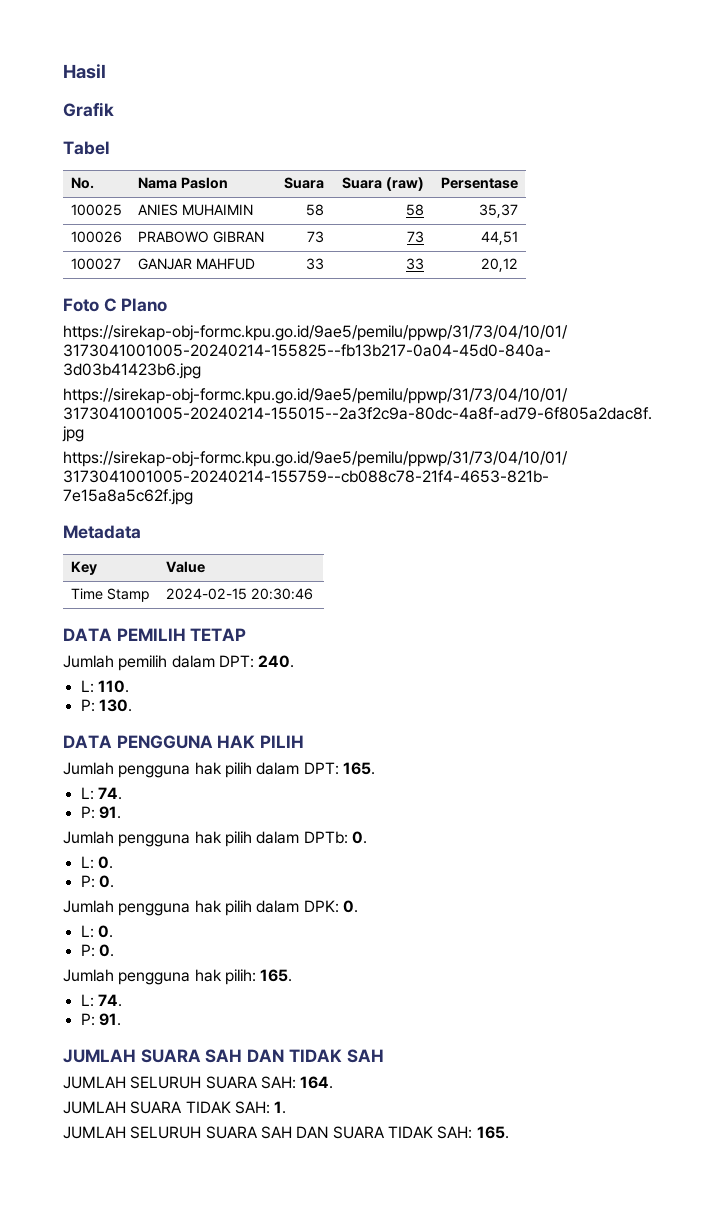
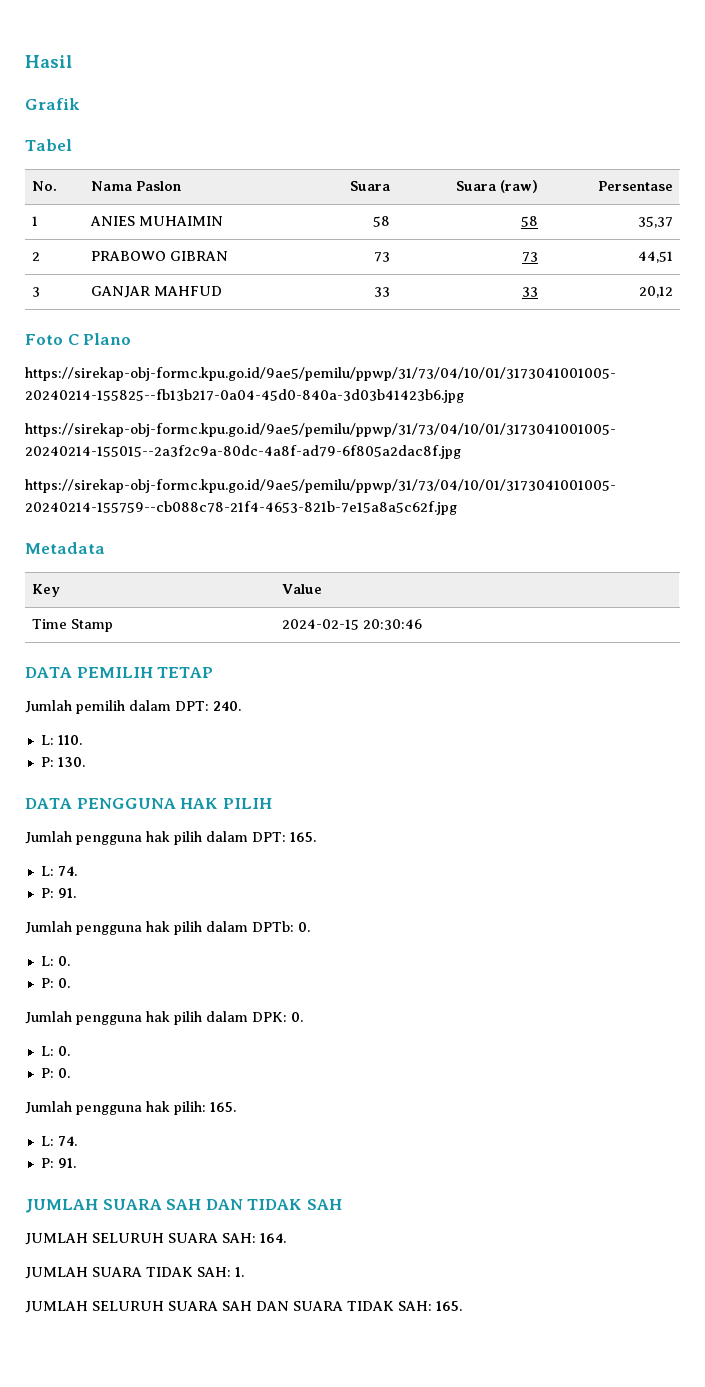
- 100025 | ANIES MUHAIMIN | 58 | 58 | 35,37
+ 1 | ANIES MUHAIMIN | 58 | 58 | 35,37
- 100026 | PRABOWO GIBRAN | 73 | 73 | 44,51
+ 2 | PRABOWO GIBRAN | 73 | 73 | 44,51
- 100027 | GANJAR MAHFUD | 33 | 33 | 20,12
+ 3 | GANJAR MAHFUD | 33 | 33 | 20,12

